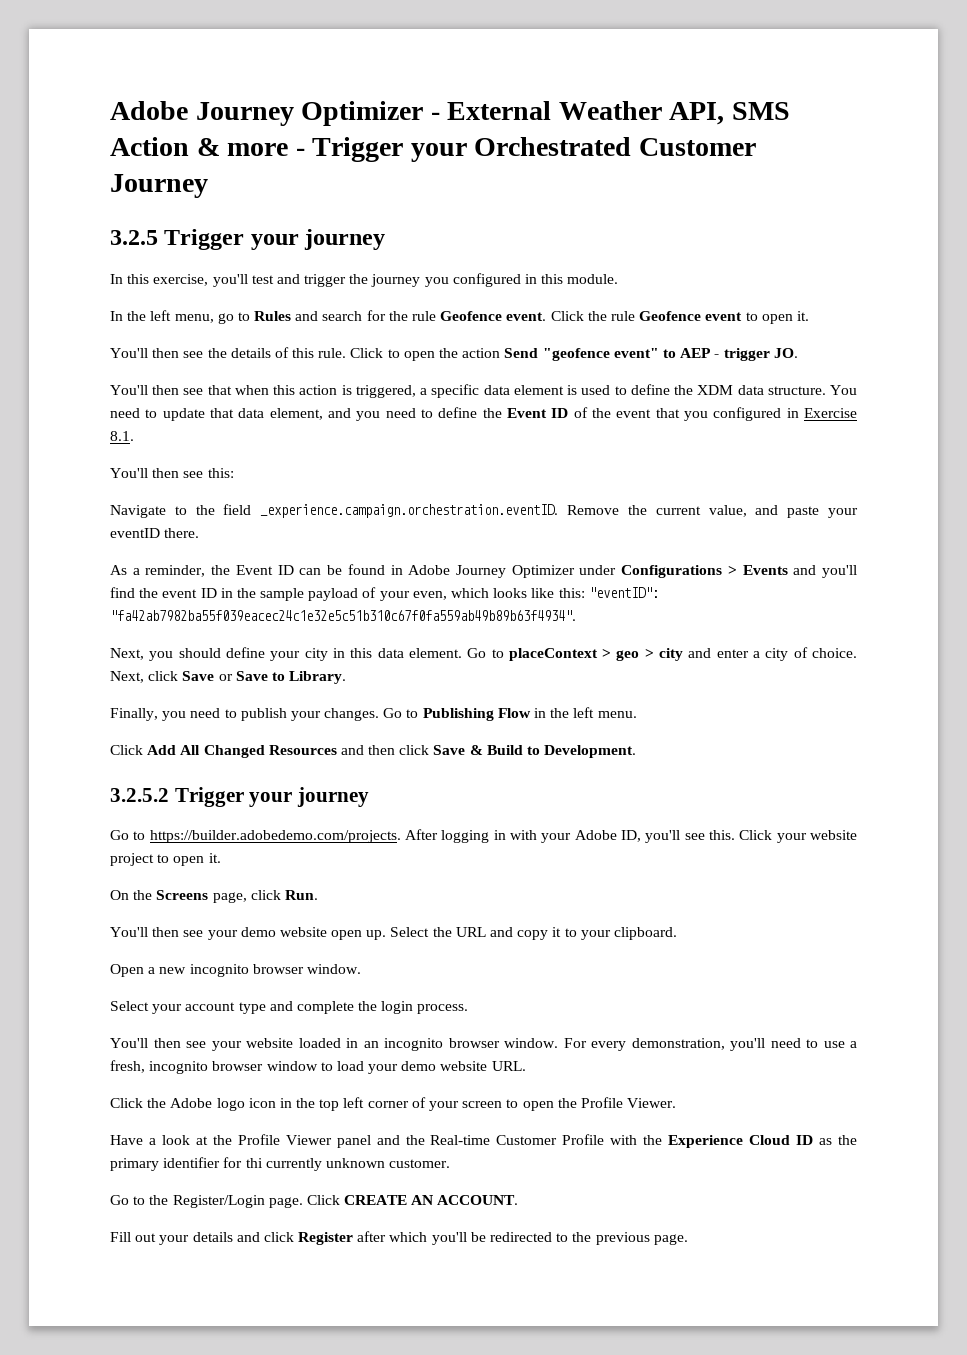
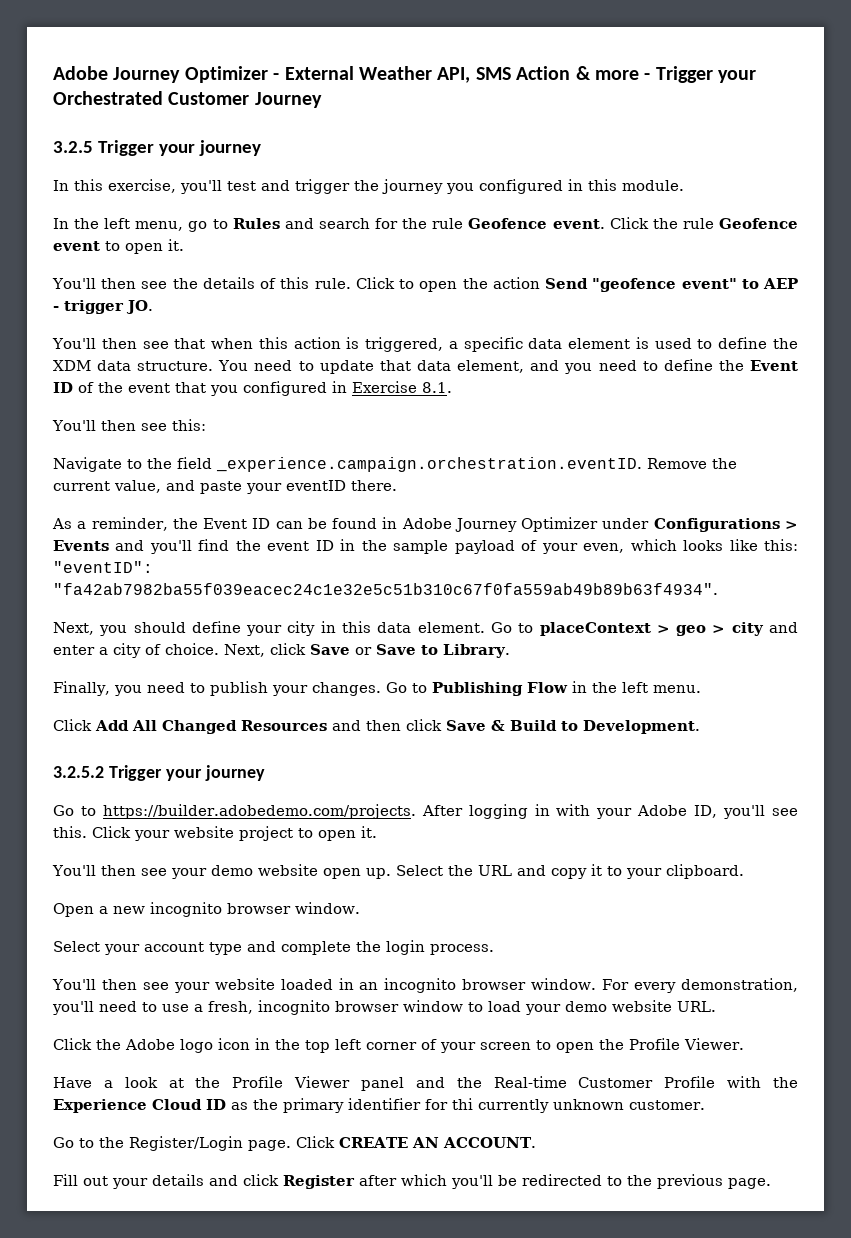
- On the Screens page, click Run.

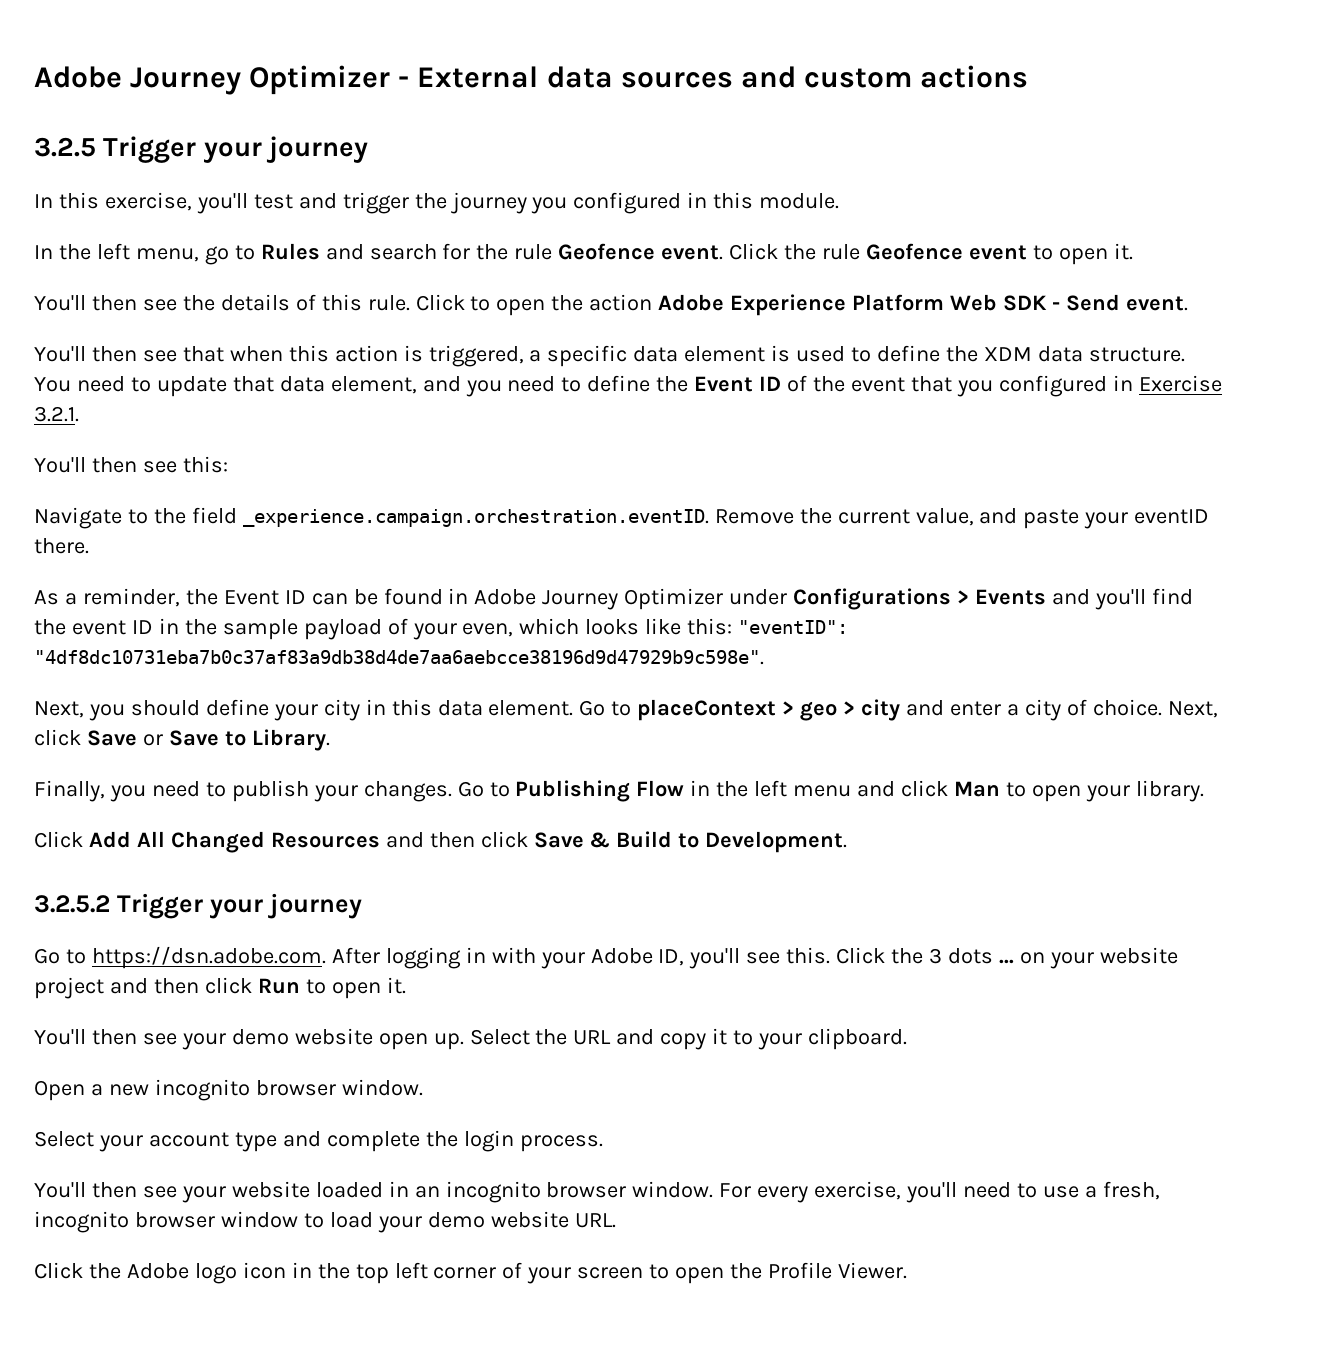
- Adobe Journey Optimizer - External Weather API, SMS Action & more - Trigger your Orchestrated Customer Journey
+ Adobe Journey Optimizer - External data sources and custom actions
- Click to open the action Send "geofence event" to AEP - trigger JO.
+ Click to open the action Adobe Experience Platform Web SDK - Send event.
- You need to update that data element, and you need to define the Event ID of the event that you configured in Exercise 8.1.
+ You need to update that data element, and you need to define the Event ID of the event that you configured in Exercise 3.2.1.
- As a reminder, the Event ID can be found in Adobe Journey Optimizer under Configurations > Events and you'll find the event ID in the sample payload of your even, which looks like this: "eventID": "fa42ab7982ba55f039eacec24c1e32e5c51b310c67f0fa559ab49b89b63f4934".
+ As a reminder, the Event ID can be found in Adobe Journey Optimizer under Configurations > Events and you'll find the event ID in the sample payload of your even, which looks like this: "eventID": "4df8dc10731eba7b0c37af83a9db38d4de7aa6aebcce38196d9d47929b9c598e".
- Go to Publishing Flow in the left menu.
+ Go to Publishing Flow in the left menu and click Man to open your library.
- Go to https://builder.adobedemo.com/projects. After logging in with your Adobe ID, you'll see this.
+ Go to https://dsn.adobe.com. After logging in with your Adobe ID, you'll see this.
- Click your website project to open it.
+ Click the 3 dots ... on your website project and then click Run to open it.
- For every demonstration, you'll need to use a fresh, incognito browser window to load your demo website URL.
+ For every exercise, you'll need to use a fresh, incognito browser window to load your demo website URL.
- Have a look at the Profile Viewer panel and the Real-time Customer Profile with the Experience Cloud ID as the primary identifier for thi currently unknown customer.
- Go to the Register/Login page. Click CREATE AN ACCOUNT.
- Fill out your details and click Register after which you'll be redirected to the previous page.

